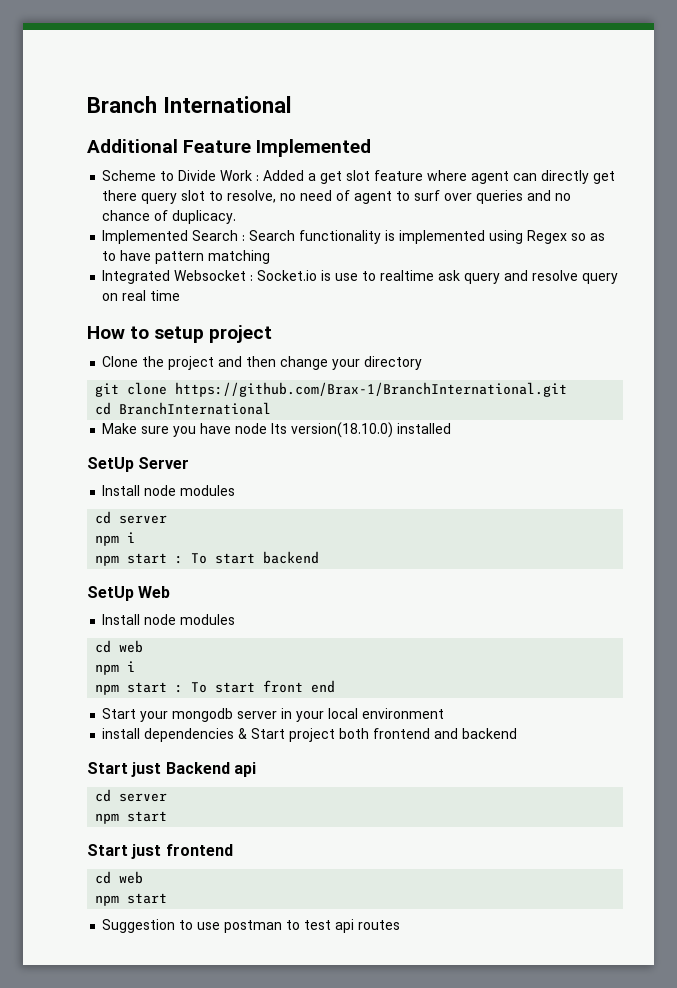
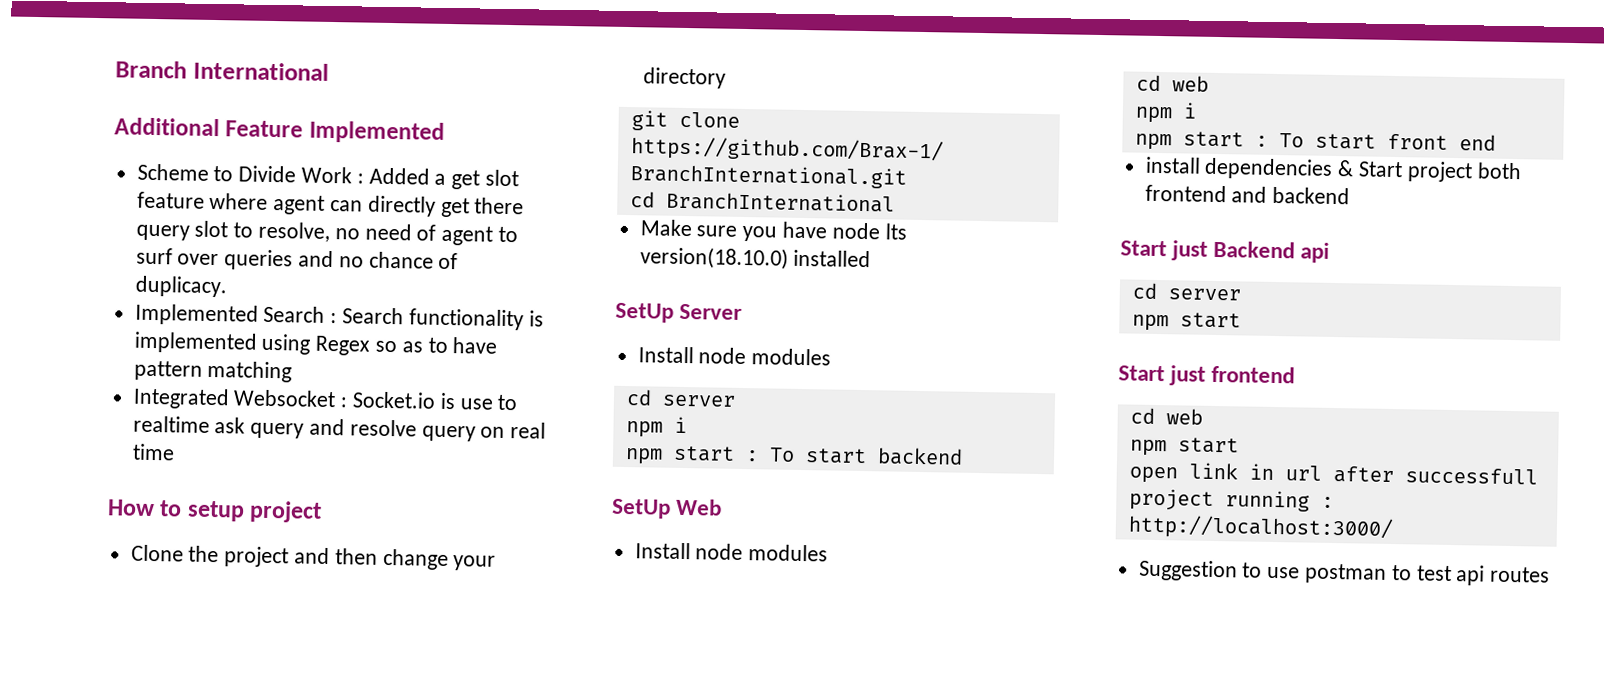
- Start your mongodb server in your local environment
+ open link in url after successfull project running : http://localhost:3000/

